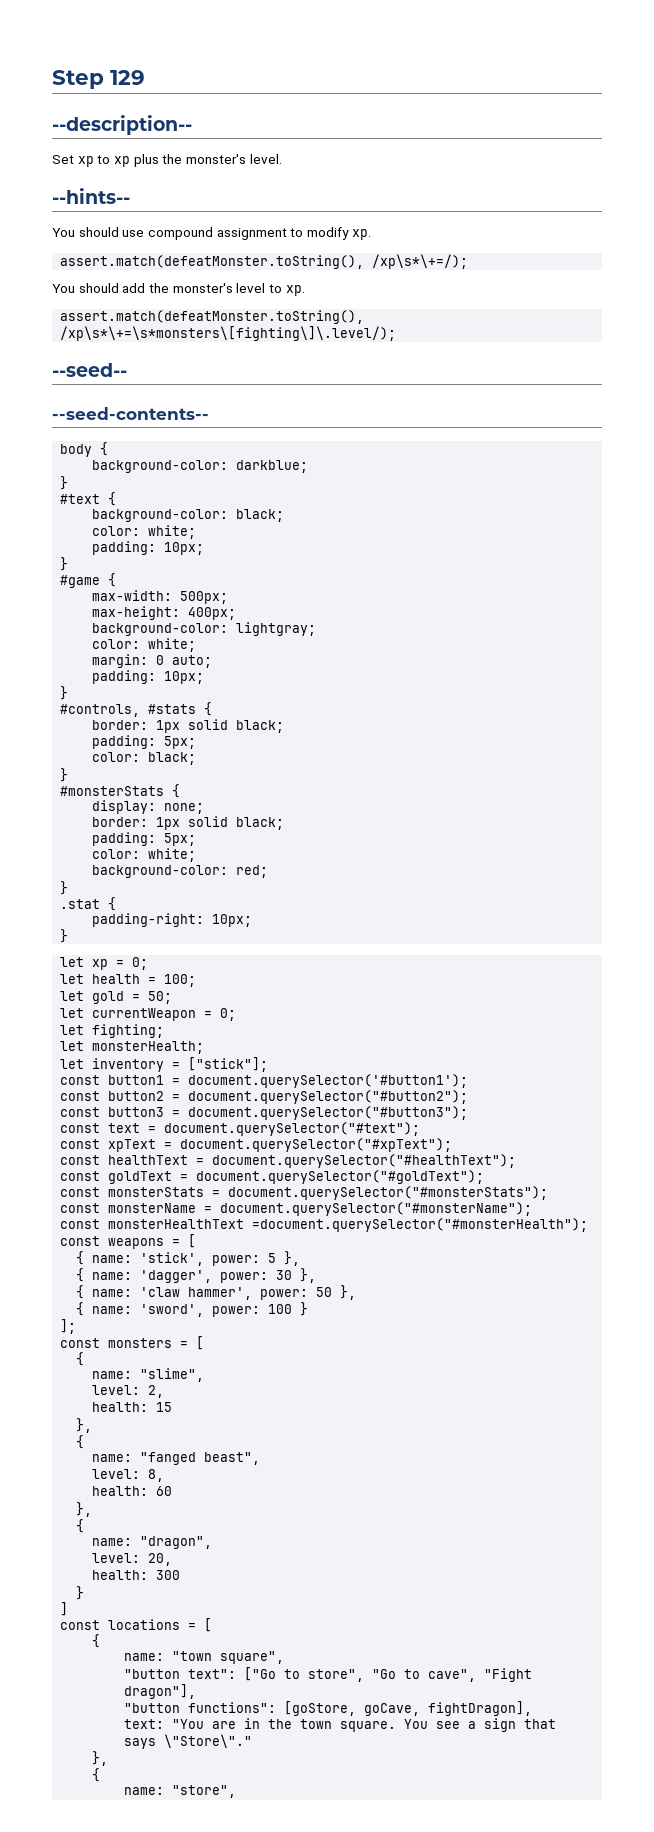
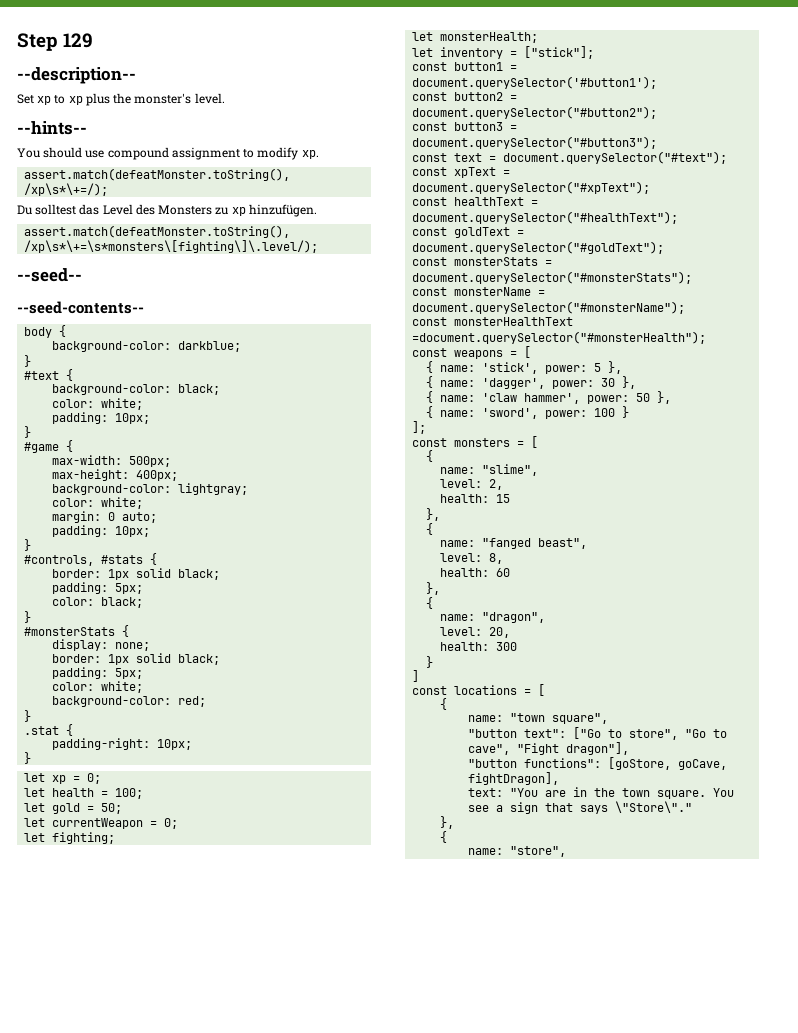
- You should add the monster's level to xp.
+ Du solltest das Level des Monsters zu xp hinzufügen.

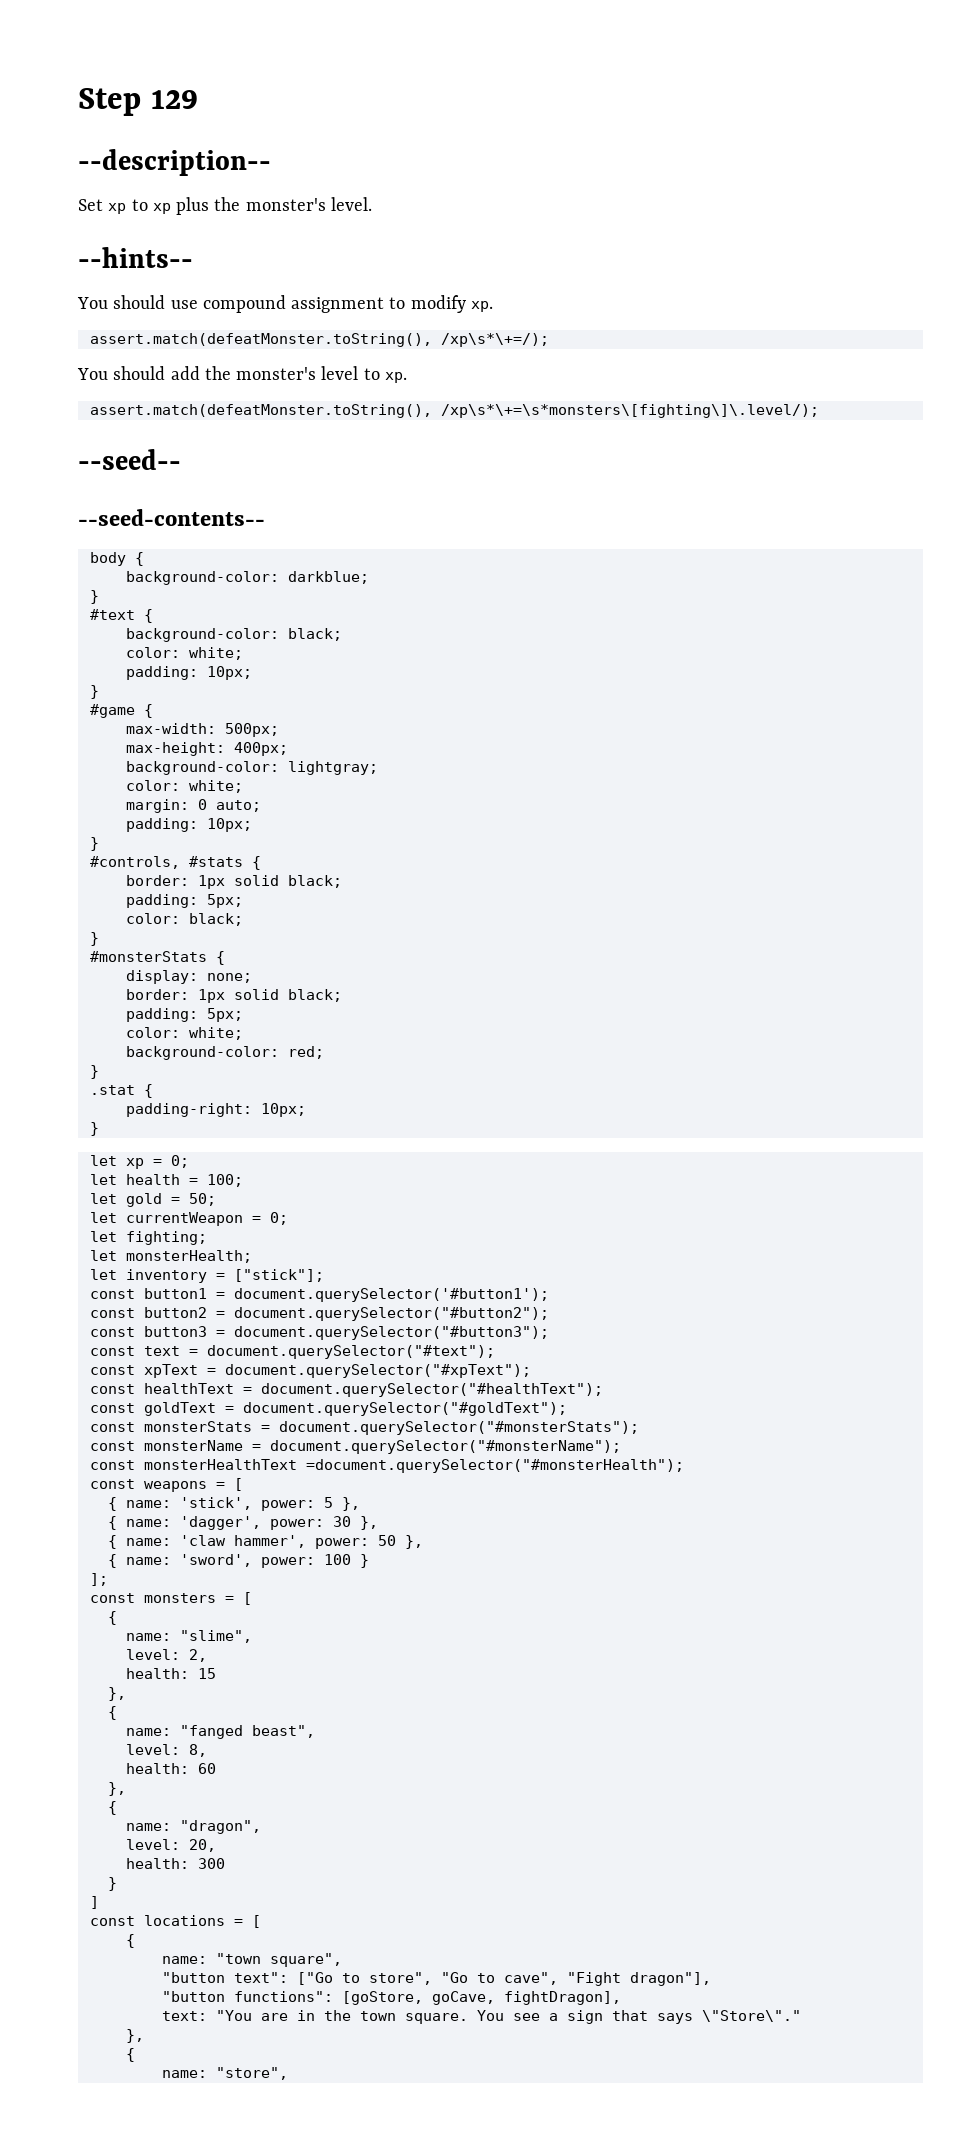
- Du solltest das Level des Monsters zu xp hinzufügen.
+ You should add the monster's level to xp.

